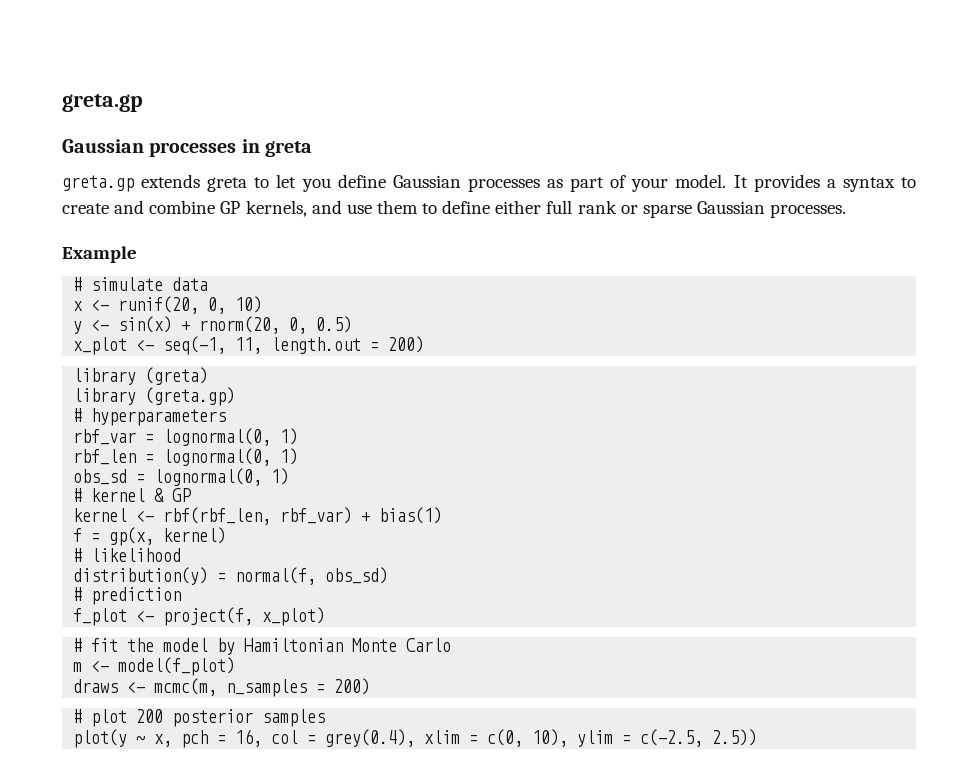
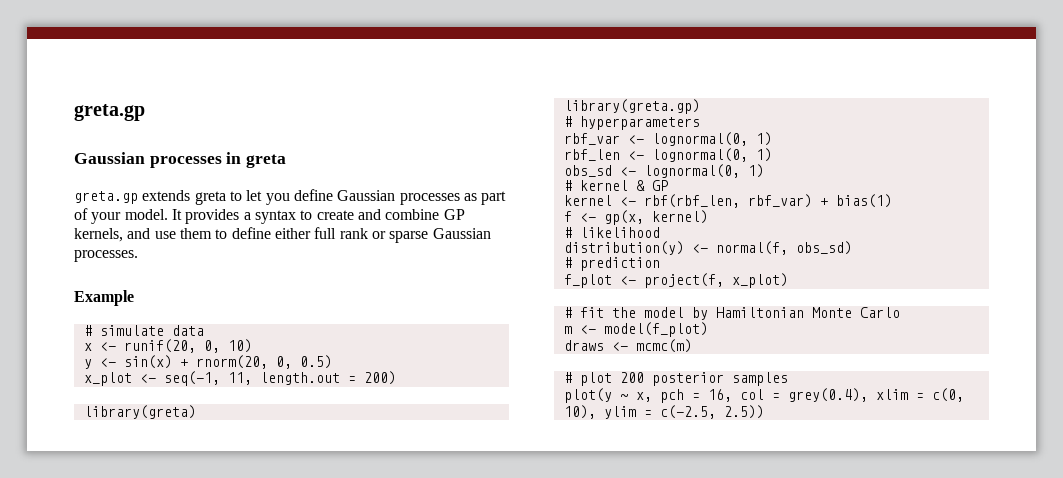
- library (greta)
- library (greta.gp)
+ library(greta)
+ library(greta.gp)
- rbf_var = lognormal(0, 1)
+ rbf_var <- lognormal(0, 1)
- rbf_len = lognormal(0, 1)
+ rbf_len <- lognormal(0, 1)
- obs_sd = lognormal(0, 1)
+ obs_sd <- lognormal(0, 1)
- f = gp(x, kernel)
+ f <- gp(x, kernel)
- distribution(y) = normal(f, obs_sd)
+ distribution(y) <- normal(f, obs_sd)
- draws <- mcmc(m, n_samples = 200)
+ draws <- mcmc(m)

